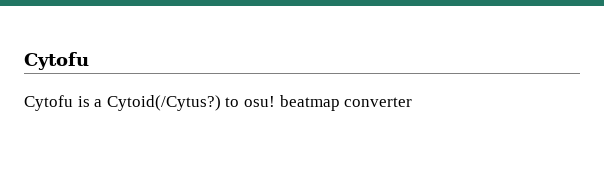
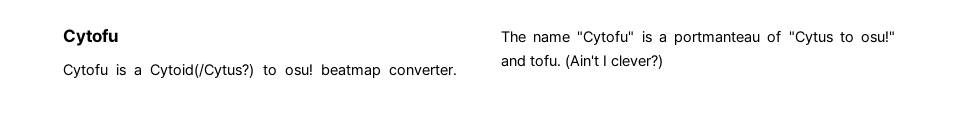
- Cytofu is a Cytoid(/Cytus?) to osu! beatmap converter
+ Cytofu is a Cytoid(/Cytus?) to osu! beatmap converter. The name "Cytofu" is a portmanteau of "Cytus to osu!" and tofu. (Ain't I clever?)

